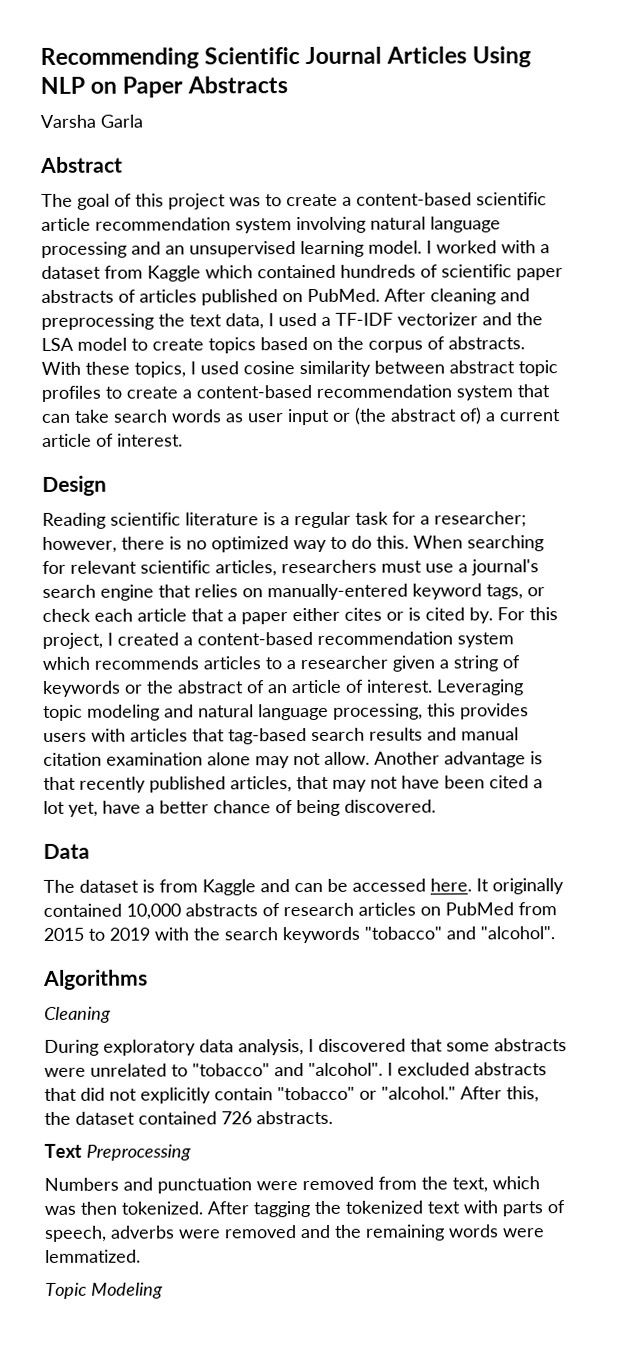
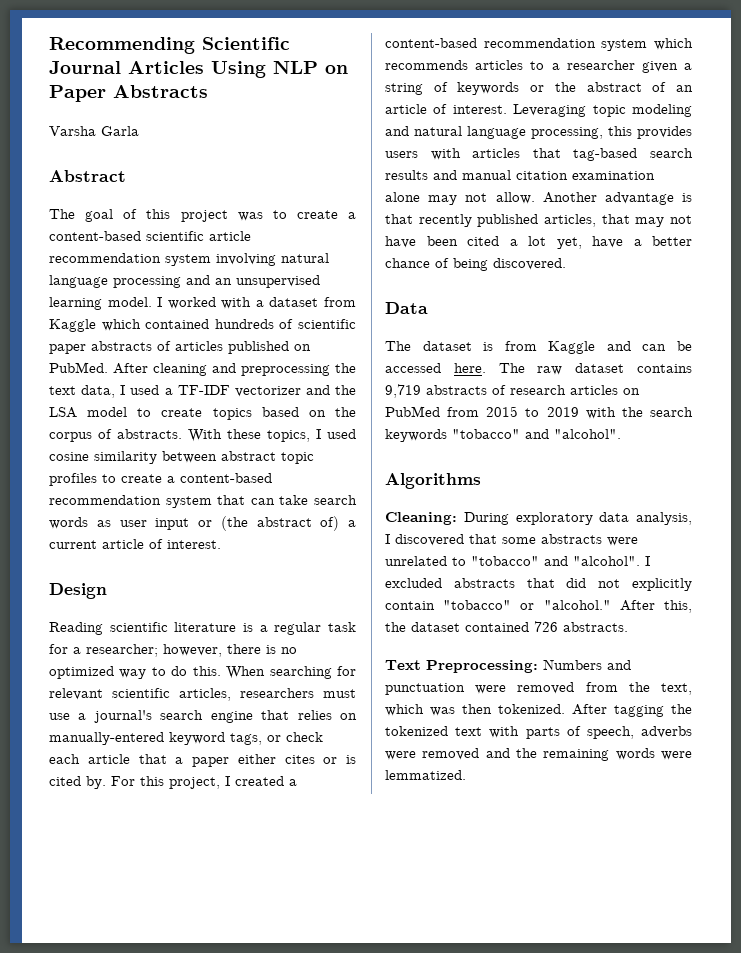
- It originally contained 10,000 abstracts of research articles on PubMed from 2015 to 2019 with the search keywords "tobacco" and "alcohol".
+ The raw dataset contains 9,719 abstracts of research articles on PubMed from 2015 to 2019 with the search keywords "tobacco" and "alcohol".
- Cleaning
- During exploratory data analysis, I discovered that some abstracts were unrelated to "tobacco" and "alcohol".
+ Cleaning: During exploratory data analysis, I discovered that some abstracts were unrelated to "tobacco" and "alcohol".
- Text Preprocessing
- Numbers and punctuation were removed from the text, which was then tokenized.
+ Text Preprocessing: Numbers and punctuation were removed from the text, which was then tokenized.
- Topic Modeling

